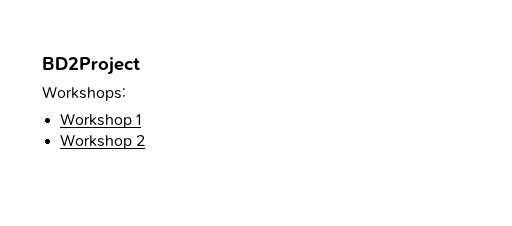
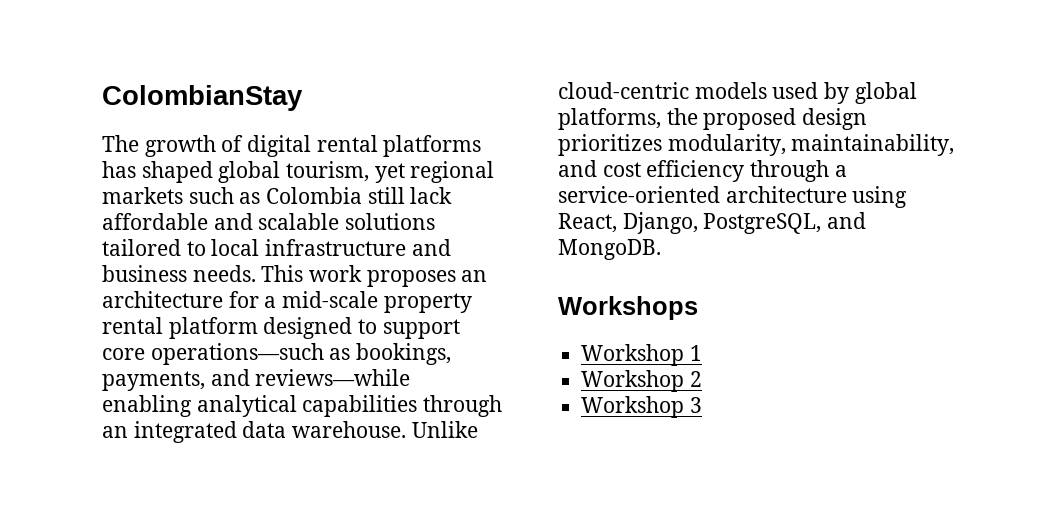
- BD2Project
- Workshops:
+ ColombianStay
+ The growth of digital rental platforms has shaped global tourism, yet regional markets such as Colombia still lack affordable and scalable solutions tailored to local infrastructure and business needs. This work proposes an architecture for a mid-scale property rental platform designed to support core operations—such as bookings, payments, and reviews—while enabling analytical capabilities through an integrated data warehouse. Unlike cloud-centric models used by global platforms, the proposed design prioritizes modularity, maintainability, and cost efficiency through a service-oriented architecture using React, Django, PostgreSQL, and MongoDB.
+ Workshops
+ Workshop 3

